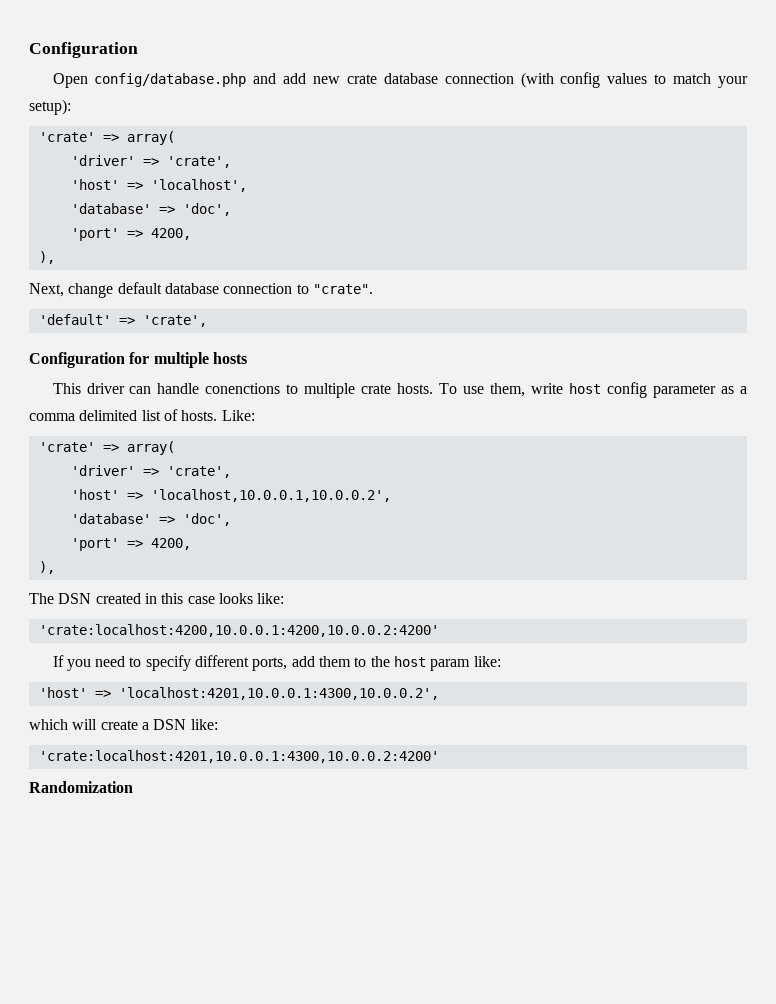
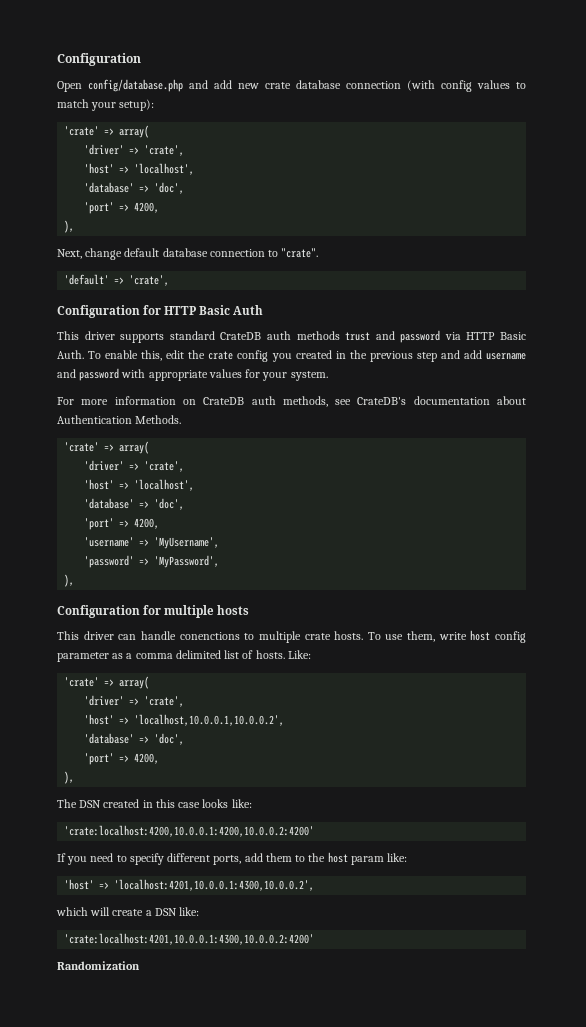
+ Configuration for HTTP Basic Auth
+ This driver supports standard CrateDB auth methods trust and password via HTTP Basic Auth. To enable this, edit the crate config you created in the previous step and add username and password with appropriate values for your system.
+ For more information on CrateDB auth methods, see CrateDB's documentation about Authentication Methods.
+ 'crate' => array(
+ 'driver' => 'crate',
+ 'host' => 'localhost',
+ 'database' => 'doc',
+ 'port' => 4200,
+ 'username' => 'MyUsername',
+ 'password' => 'MyPassword',
+ ),

